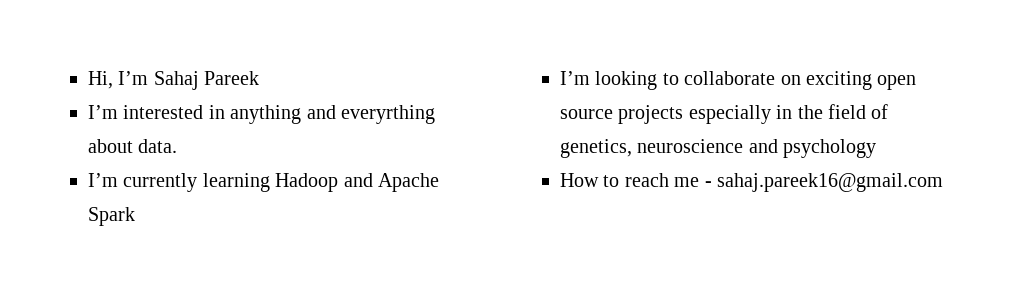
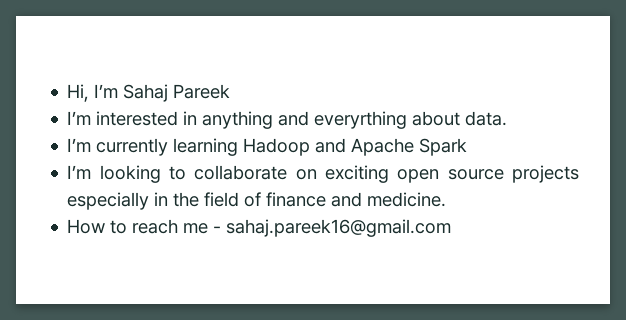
- I’m looking to collaborate on exciting open source projects especially in the field of genetics, neuroscience and psychology
+ I’m looking to collaborate on exciting open source projects especially in the field of finance and medicine.

